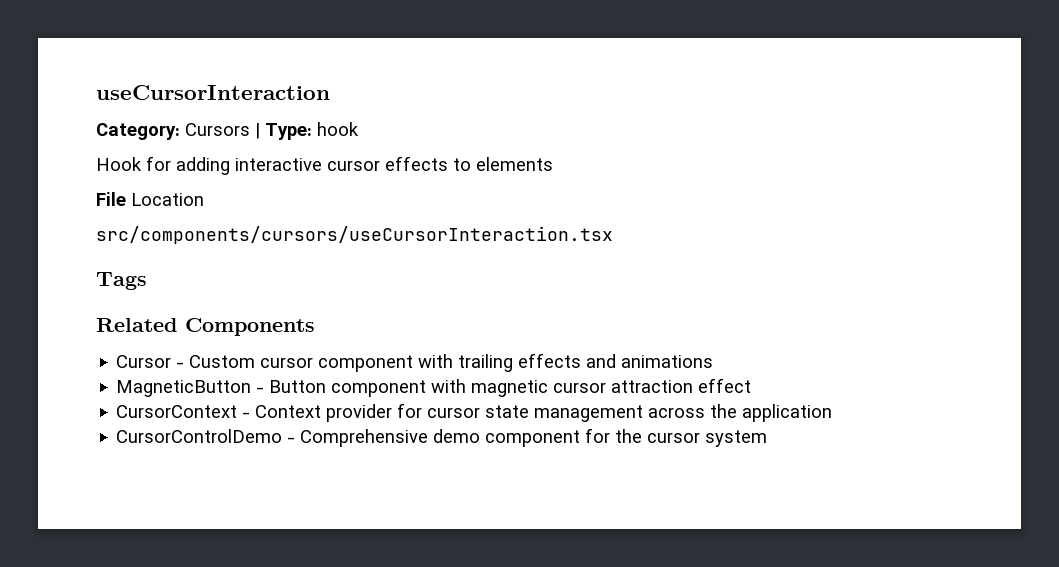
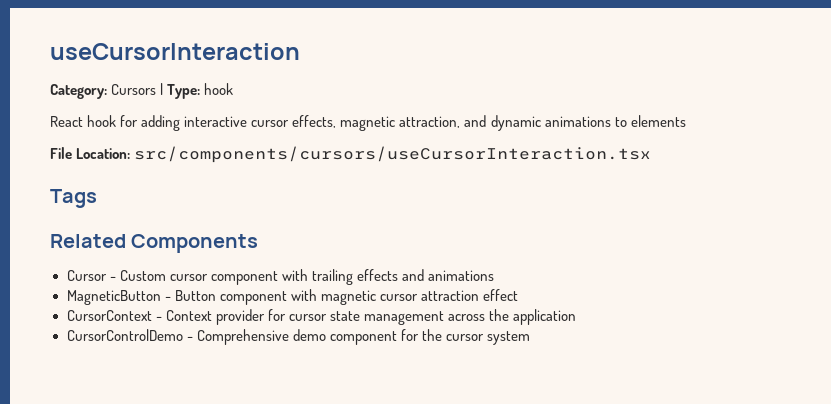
- Hook for adding interactive cursor effects to elements
+ React hook for adding interactive cursor effects, magnetic attraction, and dynamic animations to elements
- File Location
- src/components/cursors/useCursorInteraction.tsx
+ File Location: src/components/cursors/useCursorInteraction.tsx

